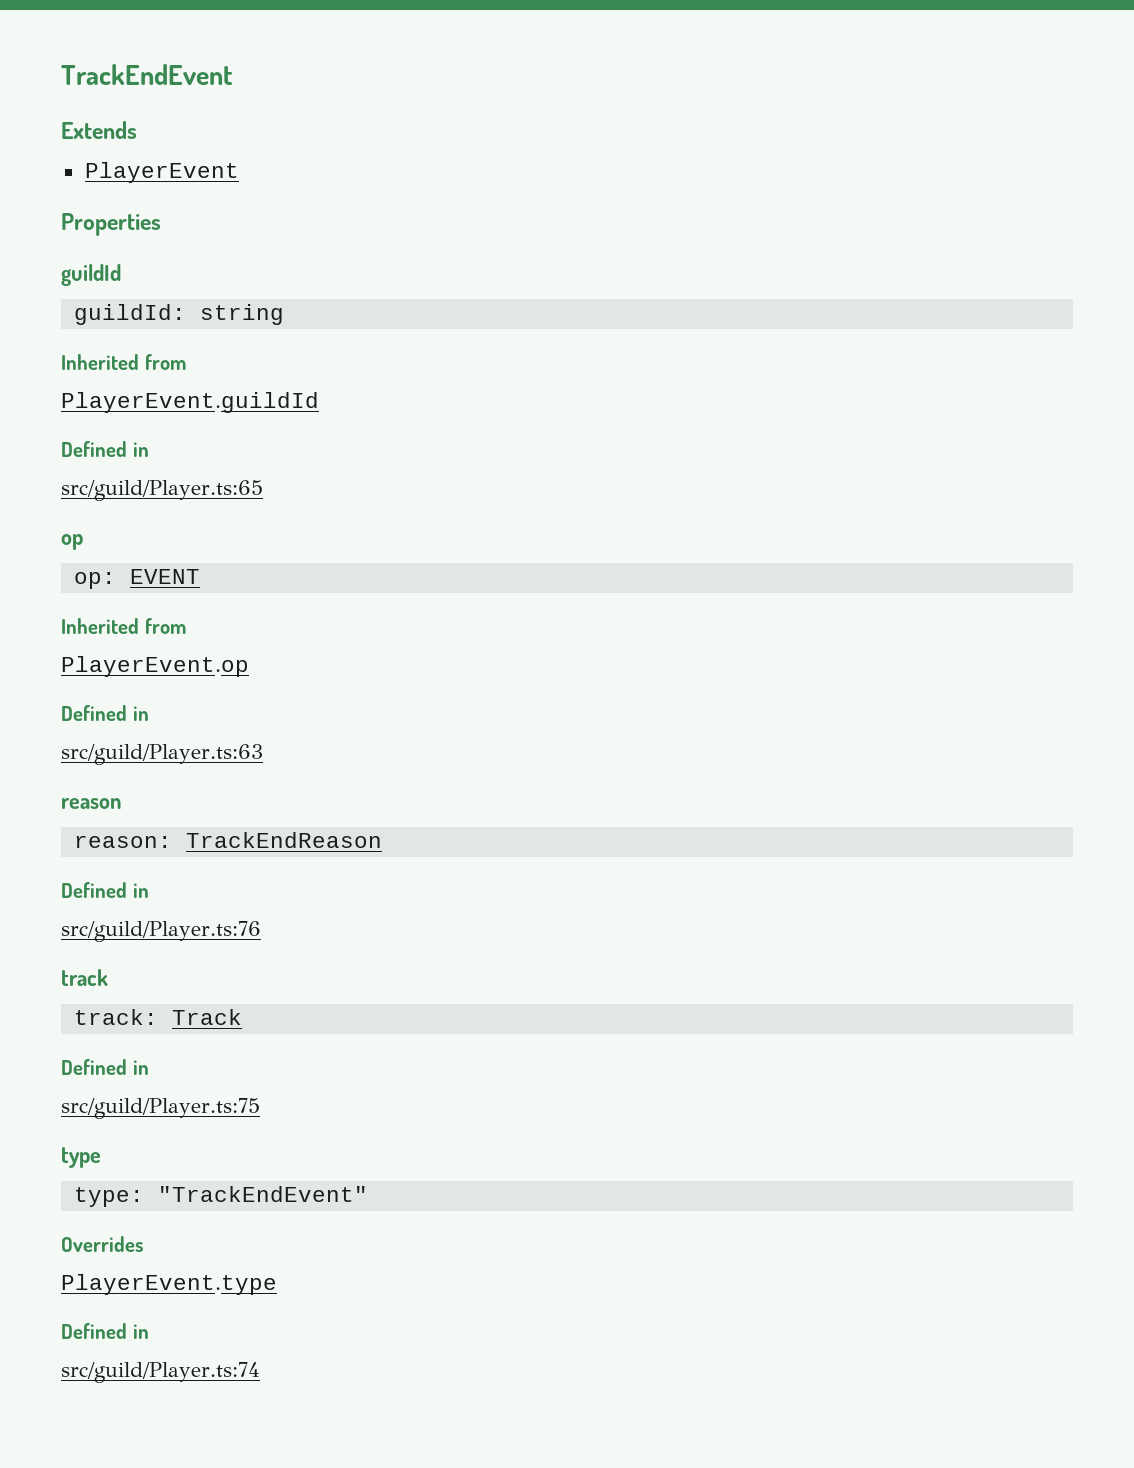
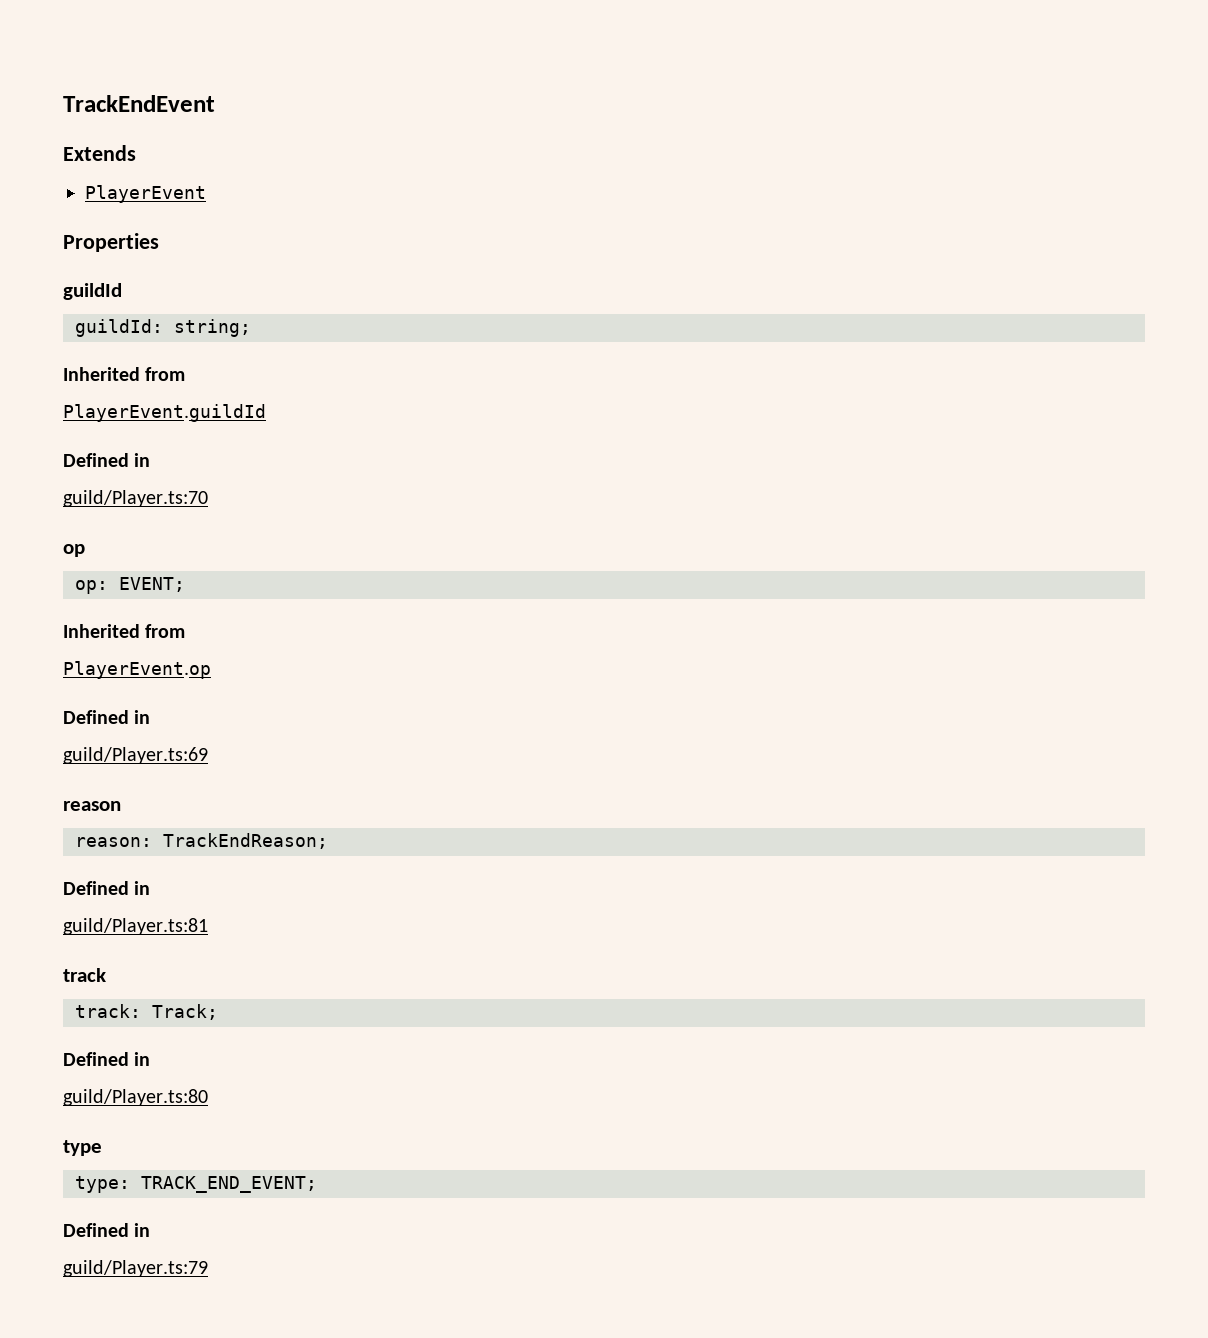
- guildId: string
+ guildId: string;
- src/guild/Player.ts:65
+ guild/Player.ts:70
- op: EVENT
+ op: EVENT;
- src/guild/Player.ts:63
+ guild/Player.ts:69
- reason: TrackEndReason
+ reason: TrackEndReason;
  Defined in
- src/guild/Player.ts:76
+ guild/Player.ts:81
- track: Track
+ track: Track;
  Defined in
- src/guild/Player.ts:75
+ guild/Player.ts:80
- type: "TrackEndEvent"
- Overrides
- PlayerEvent.type
+ type: TRACK_END_EVENT;
  Defined in
- src/guild/Player.ts:74
+ guild/Player.ts:79

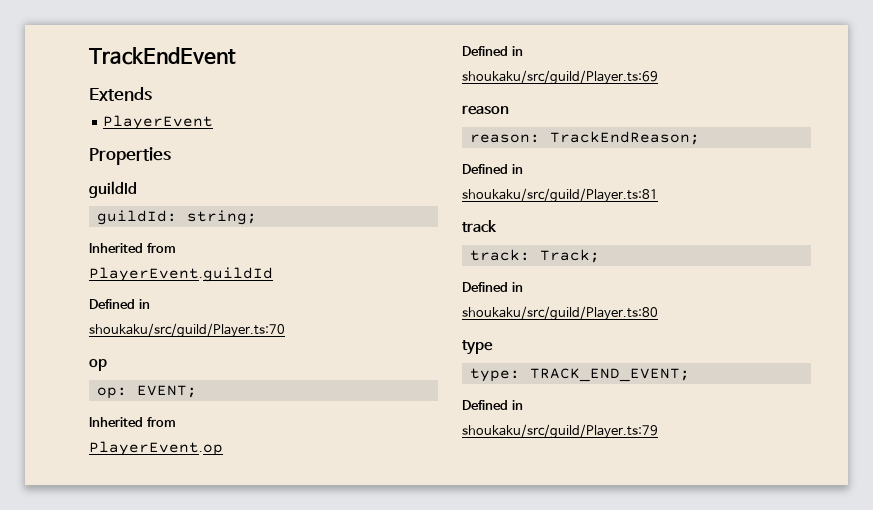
- guild/Player.ts:70
+ shoukaku/src/guild/Player.ts:70
- guild/Player.ts:69
+ shoukaku/src/guild/Player.ts:69
- guild/Player.ts:81
+ shoukaku/src/guild/Player.ts:81
- guild/Player.ts:80
+ shoukaku/src/guild/Player.ts:80
- guild/Player.ts:79
+ shoukaku/src/guild/Player.ts:79

